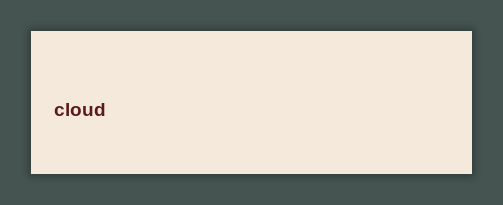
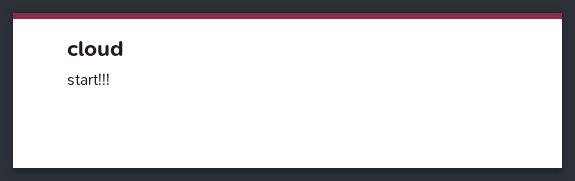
+ start!!!

